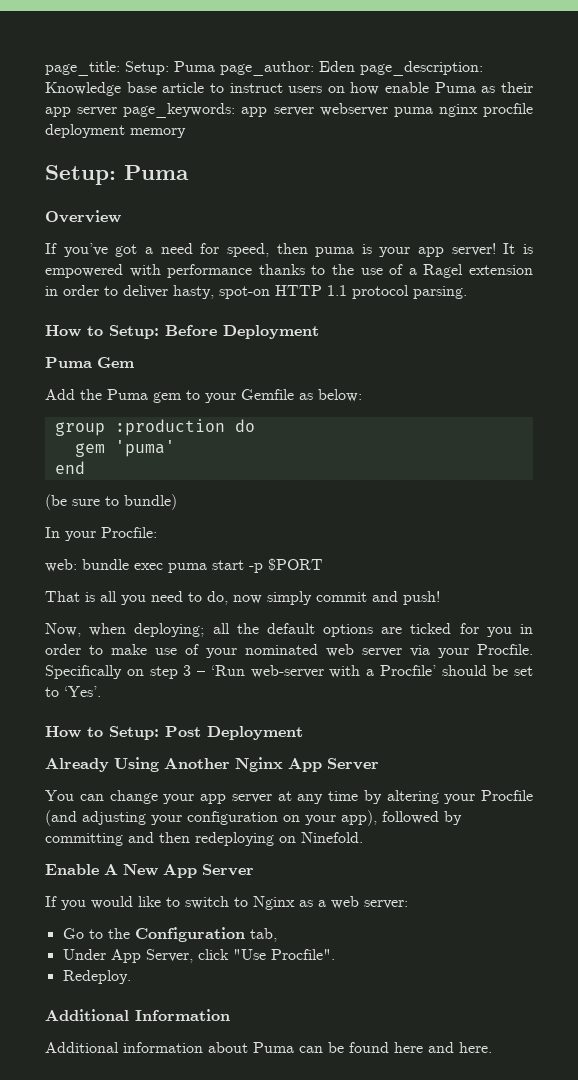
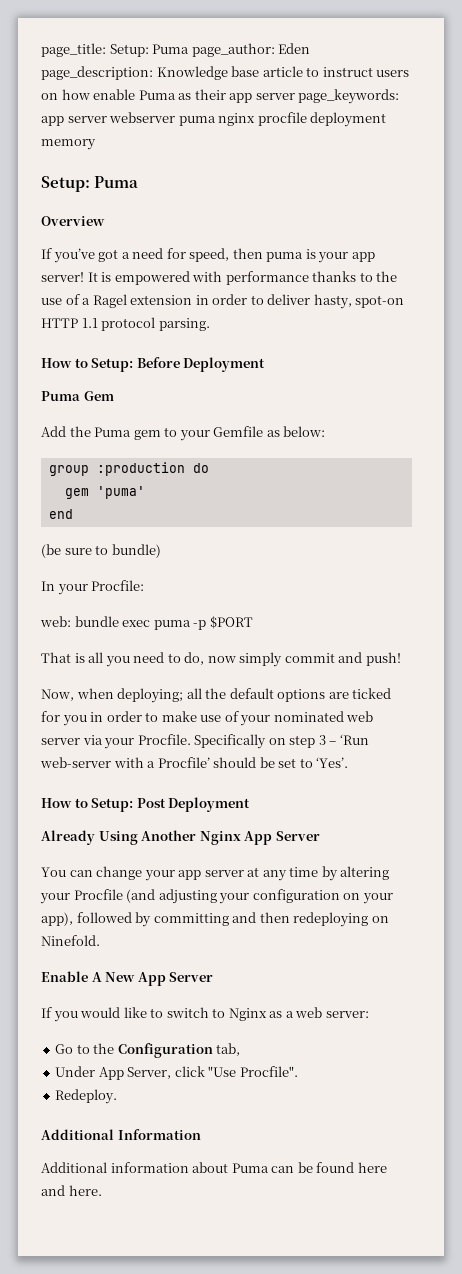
- web: bundle exec puma start -p $PORT
+ web: bundle exec puma -p $PORT

